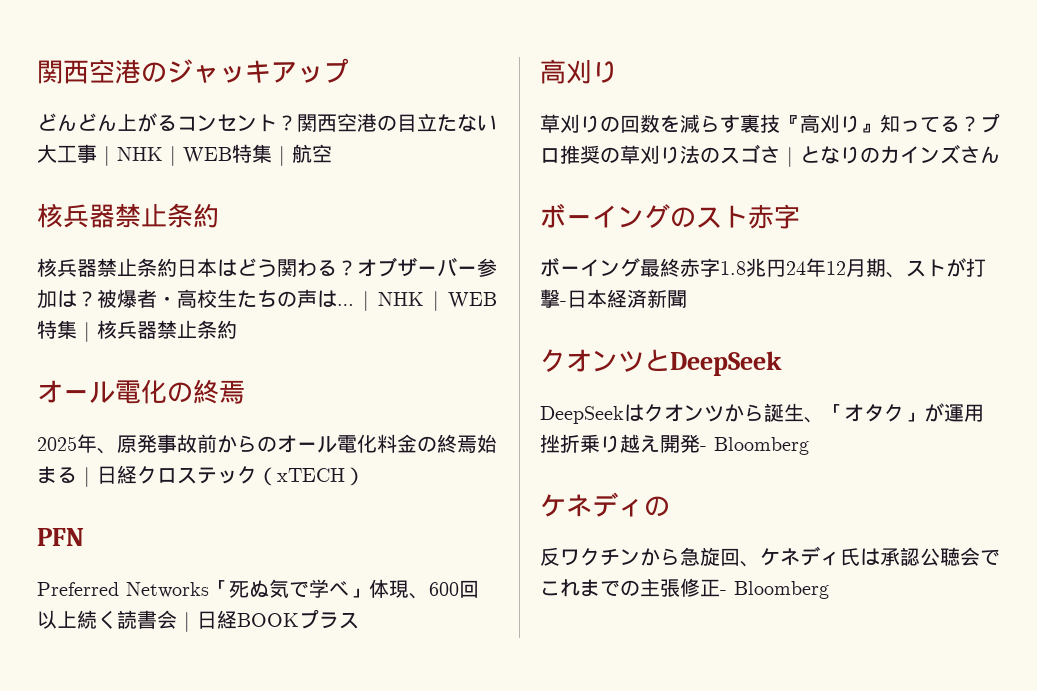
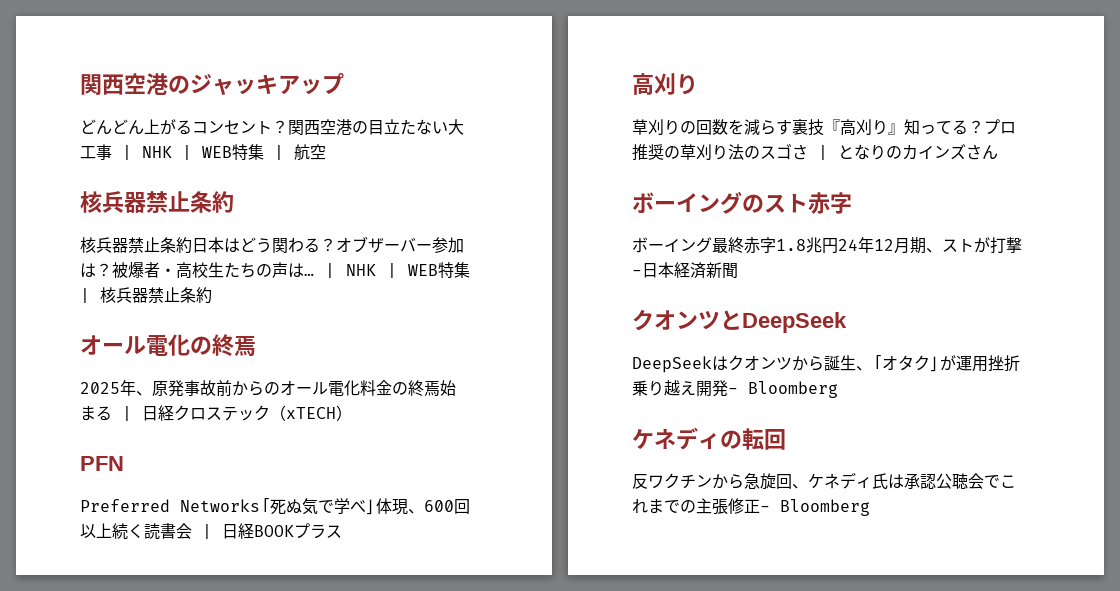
- ケネディの
+ ケネディの転回

